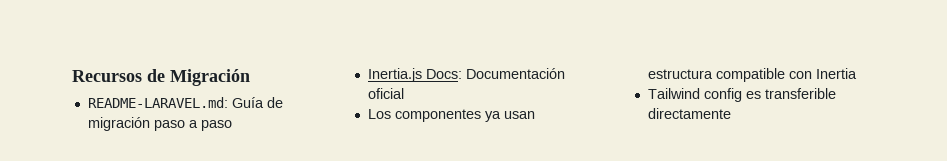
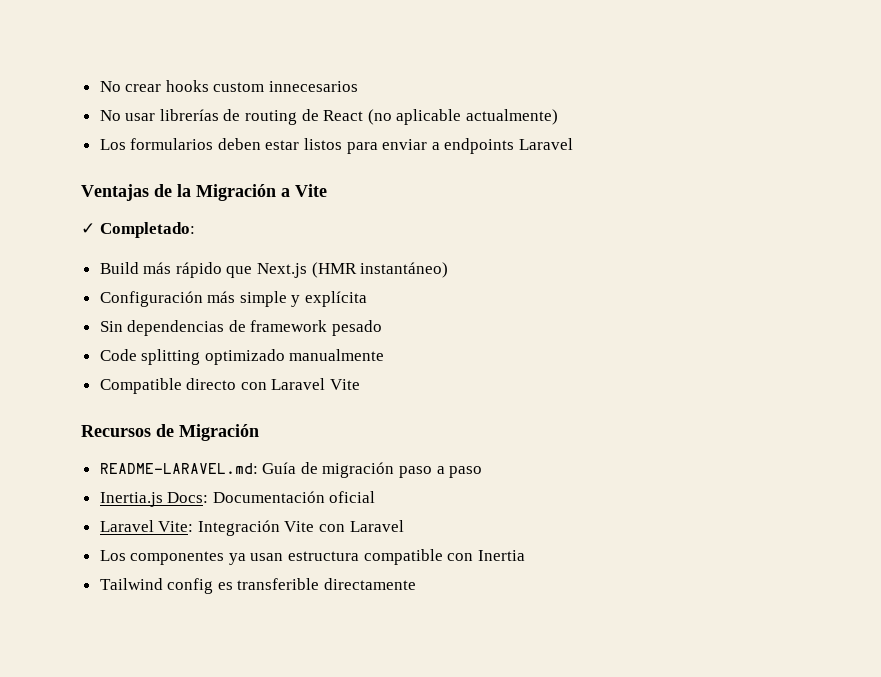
+ No crear hooks custom innecesarios
+ No usar librerías de routing de React (no aplicable actualmente)
+ Los formularios deben estar listos para enviar a endpoints Laravel
+ Ventajas de la Migración a Vite
+ ✓ Completado:
+ Build más rápido que Next.js (HMR instantáneo)
+ Configuración más simple y explícita
+ Sin dependencias de framework pesado
+ Code splitting optimizado manualmente
+ Compatible directo con Laravel Vite
+ Laravel Vite: Integración Vite con Laravel

